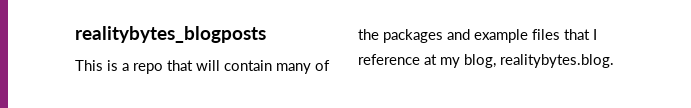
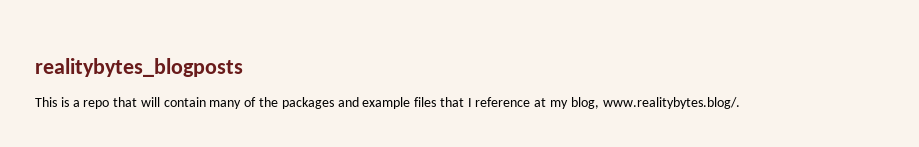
- This is a repo that will contain many of the packages and example files that I reference at my blog, realitybytes.blog.
+ This is a repo that will contain many of the packages and example files that I reference at my blog, www.realitybytes.blog/.

